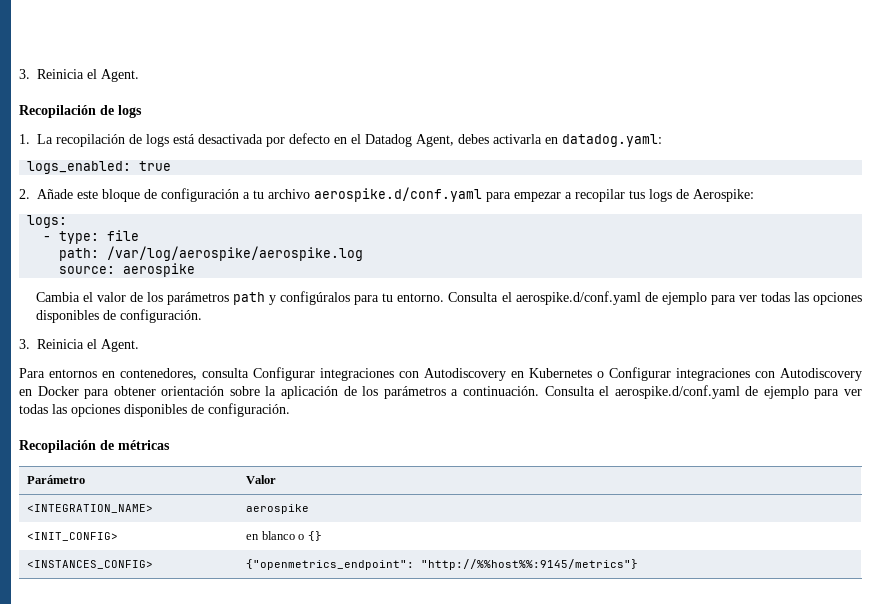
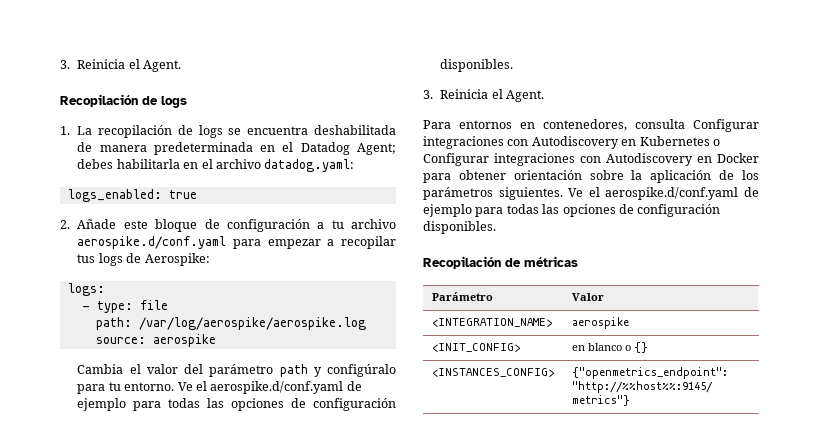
- 1. La recopilación de logs está desactivada por defecto en el Datadog Agent, debes activarla en datadog.yaml:
+ 1. La recopilación de logs se encuentra deshabilitada de manera predeterminada en el Datadog Agent; debes habilitarla en el archivo datadog.yaml:
- Cambia el valor de los parámetros path y configúralos para tu entorno. Consulta el aerospike.d/conf.yaml de ejemplo para ver todas las opciones disponibles de configuración.
+ Cambia el valor del parámetro path y configúralo para tu entorno. Ve el aerospike.d/conf.yaml de ejemplo para todas las opciones de configuración disponibles.
- Para entornos en contenedores, consulta Configurar integraciones con Autodiscovery en Kubernetes o Configurar integraciones con Autodiscovery en Docker para obtener orientación sobre la aplicación de los parámetros a continuación. Consulta el aerospike.d/conf.yaml de ejemplo para ver todas las opciones disponibles de configuración.
+ Para entornos en contenedores, consulta Configurar integraciones con Autodiscovery en Kubernetes o Configurar integraciones con Autodiscovery en Docker para obtener orientación sobre la aplicación de los parámetros siguientes. Ve el aerospike.d/conf.yaml de ejemplo para todas las opciones de configuración disponibles.

